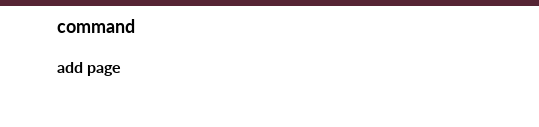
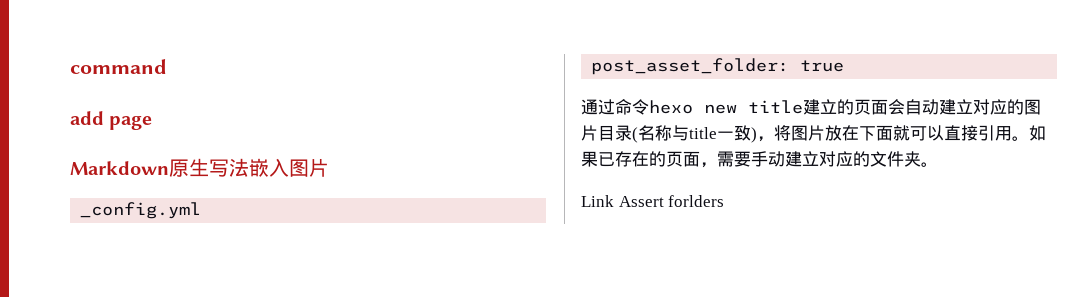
+ Markdown原生写法嵌入图片
+ _config.yml
+ post_asset_folder: true
+ 通过命令hexo new title建立的页面会自动建立对应的图片目录(名称与title一致)，将图片放在下面就可以直接引用。如果已存在的页面，需要手动建立对应的文件夹。
+ Link Assert forlders

